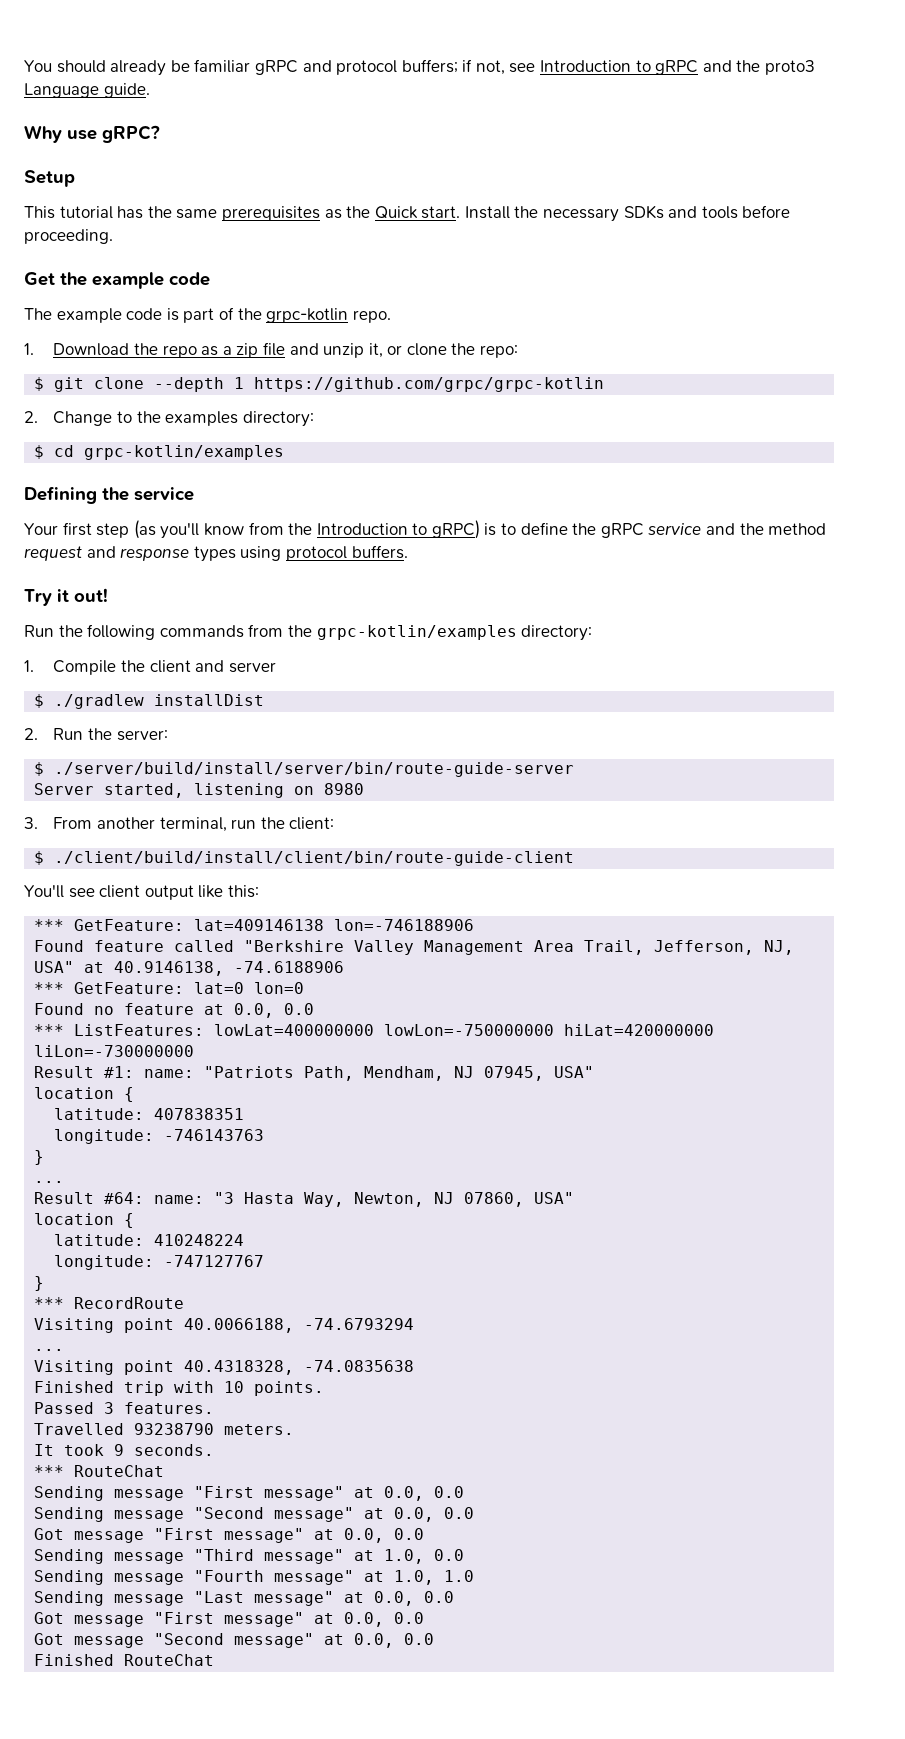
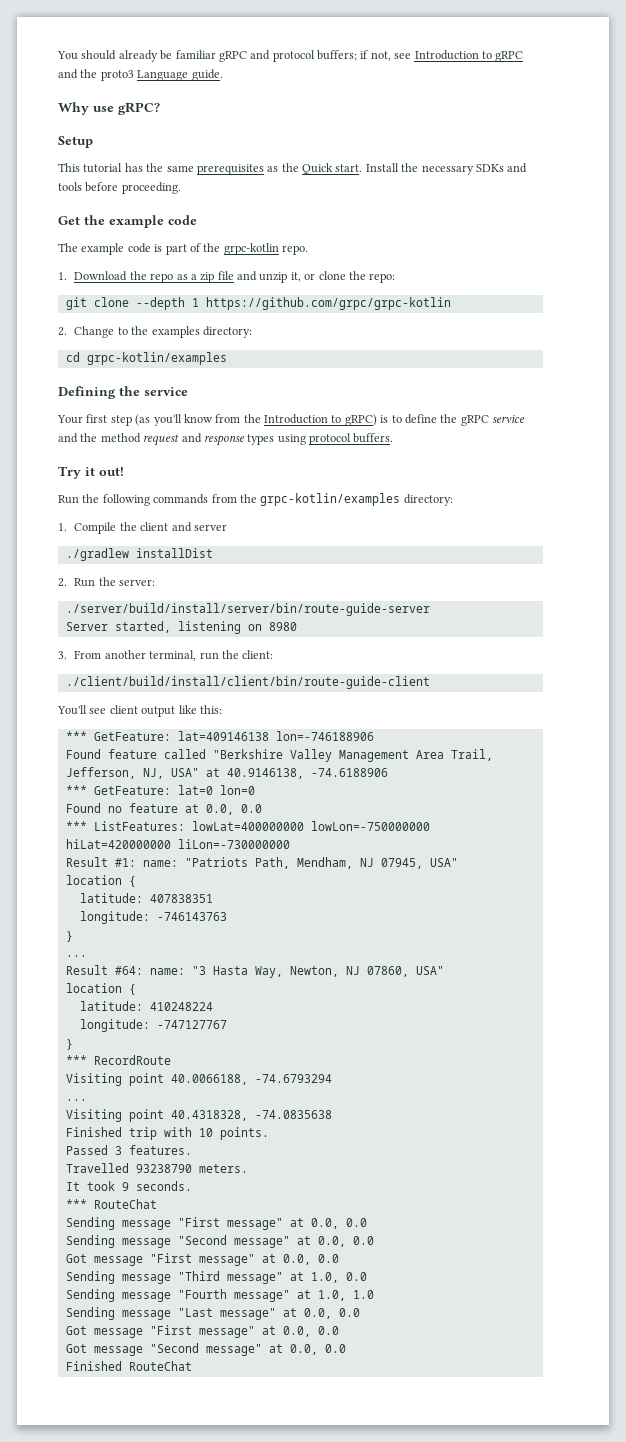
- $ git clone --depth 1 https://github.com/grpc/grpc-kotlin
+ git clone --depth 1 https://github.com/grpc/grpc-kotlin
- $ cd grpc-kotlin/examples
+ cd grpc-kotlin/examples
- $ ./gradlew installDist
+ ./gradlew installDist
- $ ./server/build/install/server/bin/route-guide-server
+ ./server/build/install/server/bin/route-guide-server
- $ ./client/build/install/client/bin/route-guide-client
+ ./client/build/install/client/bin/route-guide-client

